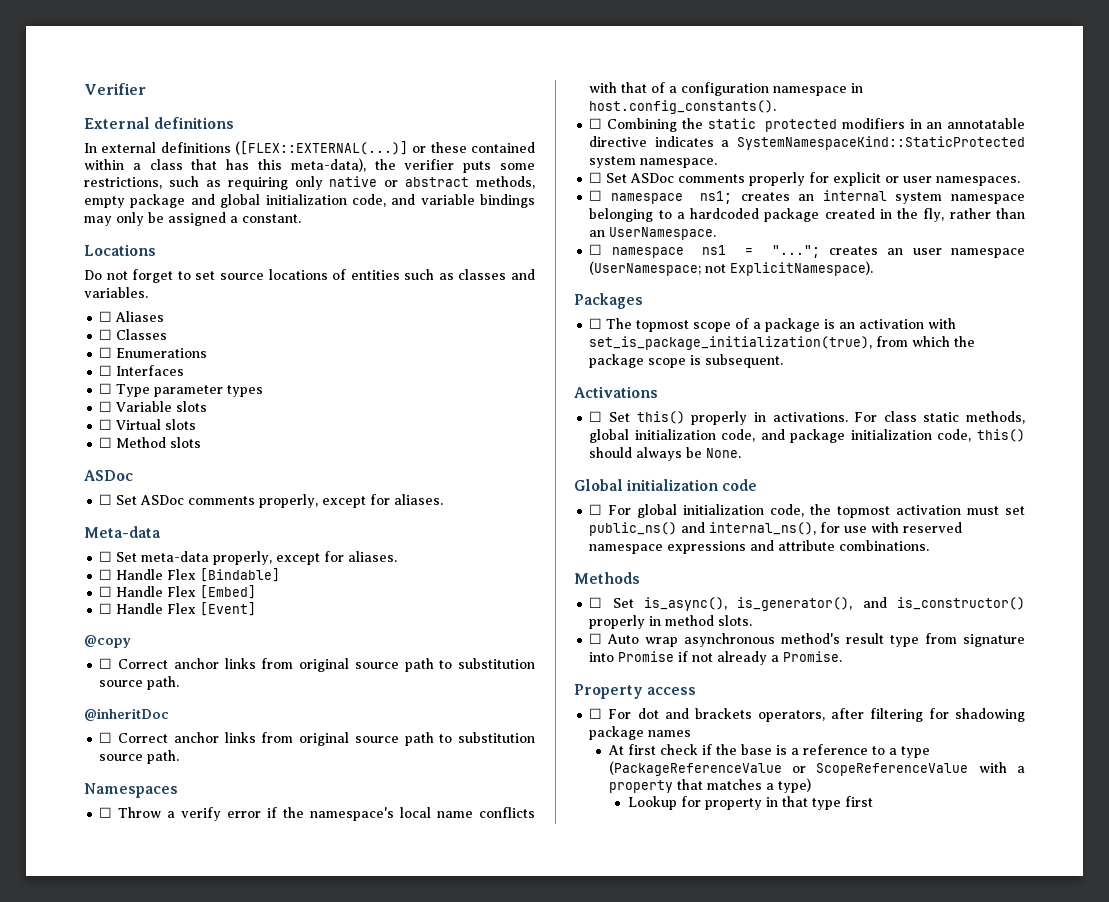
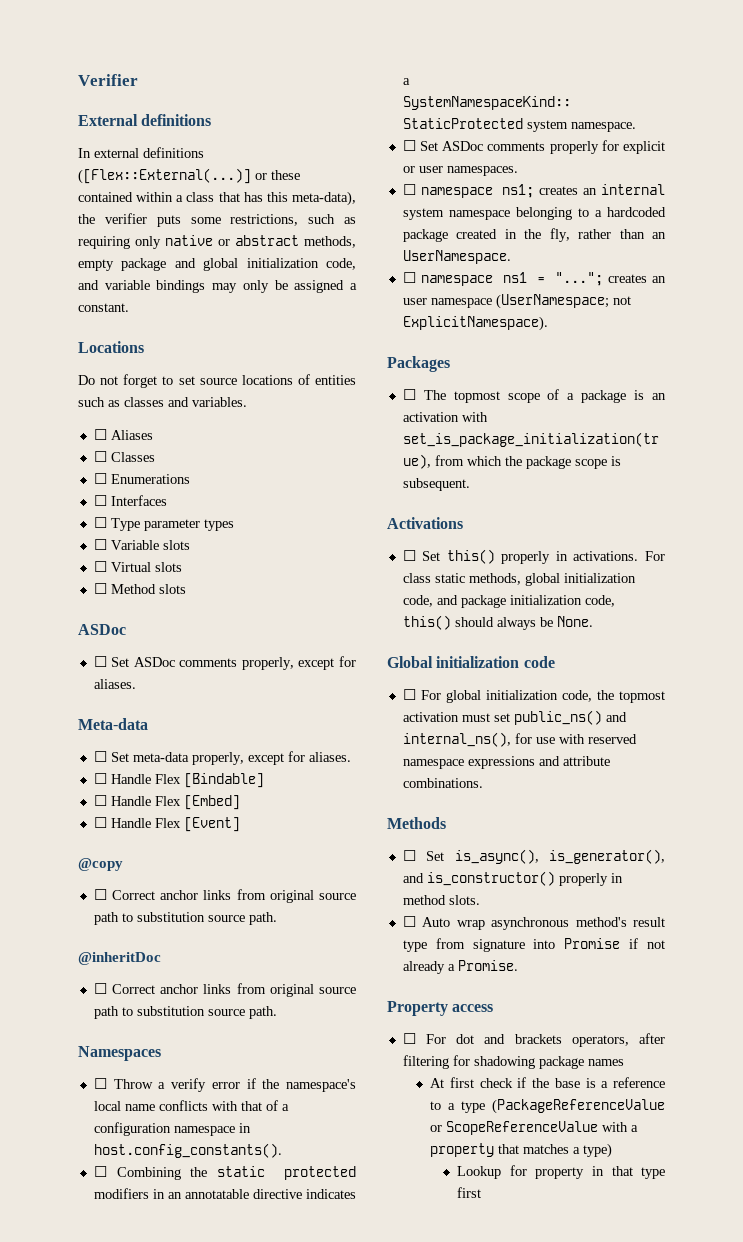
- In external definitions ([FLEX::EXTERNAL(...)] or these contained within a class that has this meta-data), the verifier puts some restrictions, such as requiring only native or abstract methods, empty package and global initialization code, and variable bindings may only be assigned a constant.
+ In external definitions ([Flex::External(...)] or these contained within a class that has this meta-data), the verifier puts some restrictions, such as requiring only native or abstract methods, empty package and global initialization code, and variable bindings may only be assigned a constant.

